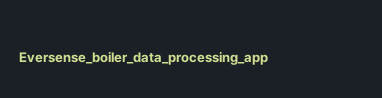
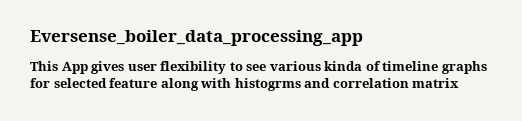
+ This App gives user flexibility to see various kinda of timeline graphs for selected feature along with histogrms and correlation matrix

